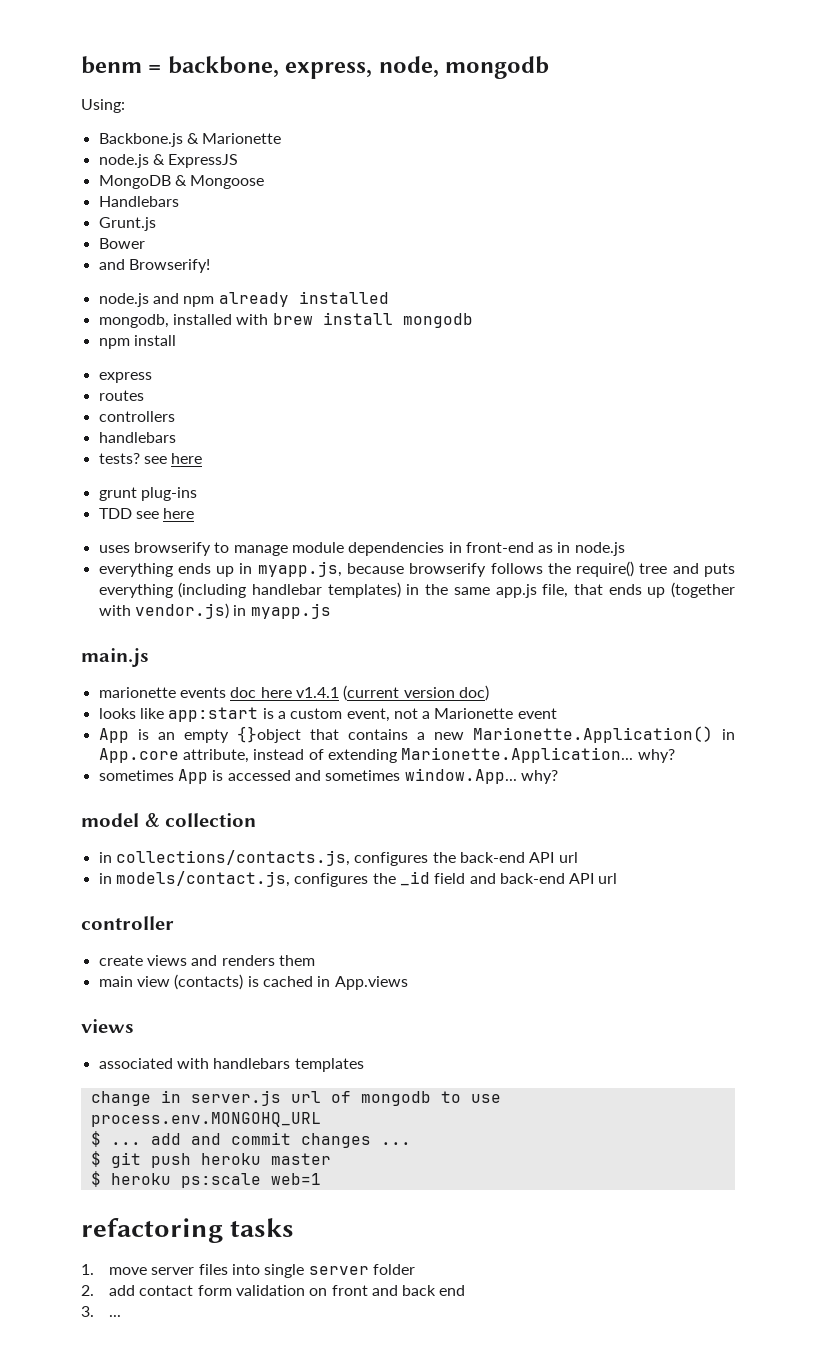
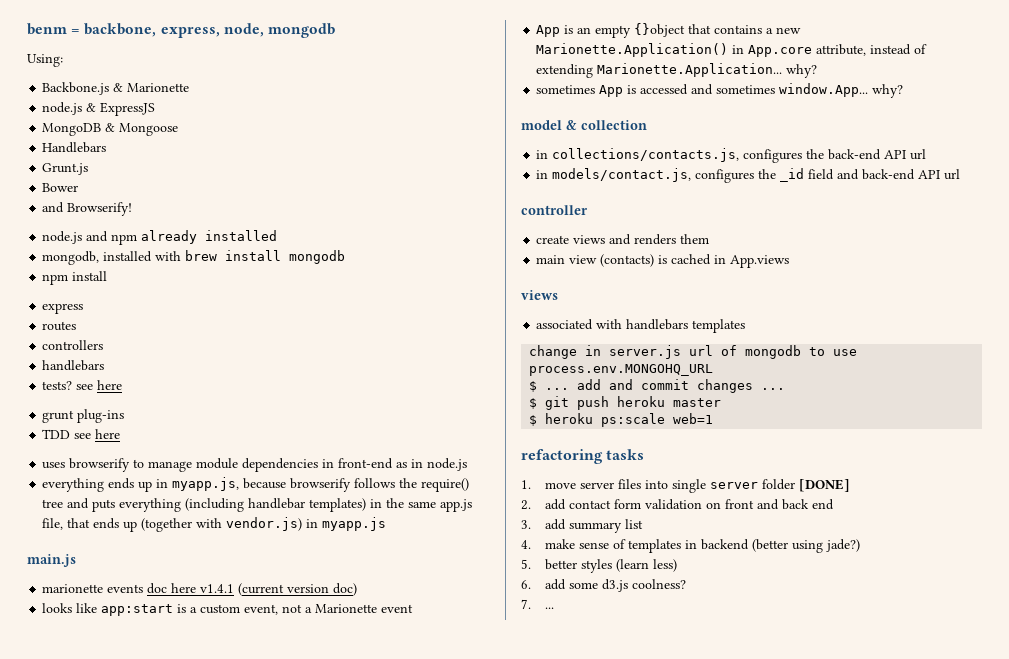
- 1. move server files into single server folder
+ 1. move server files into single server folder [DONE]
- 3. ...
+ 3. add summary list
+ 4. make sense of templates in backend (better using jade?)
+ 5. better styles (learn less)
+ 6. add some d3.js coolness?
+ 7. ...

